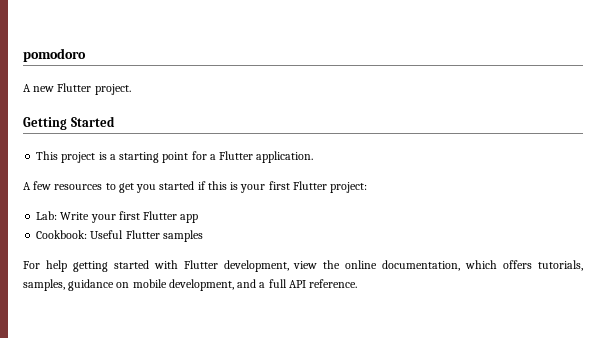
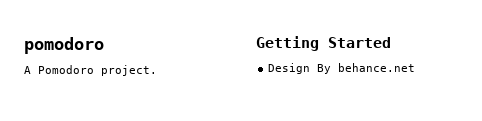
- A new Flutter project.
+ A Pomodoro project.
- This project is a starting point for a Flutter application.
- A few resources to get you started if this is your first Flutter project:
- Lab: Write your first Flutter app
- Cookbook: Useful Flutter samples
- For help getting started with Flutter development, view the online documentation, which offers tutorials, samples, guidance on mobile development, and a full API reference.
+ Design By behance.net

